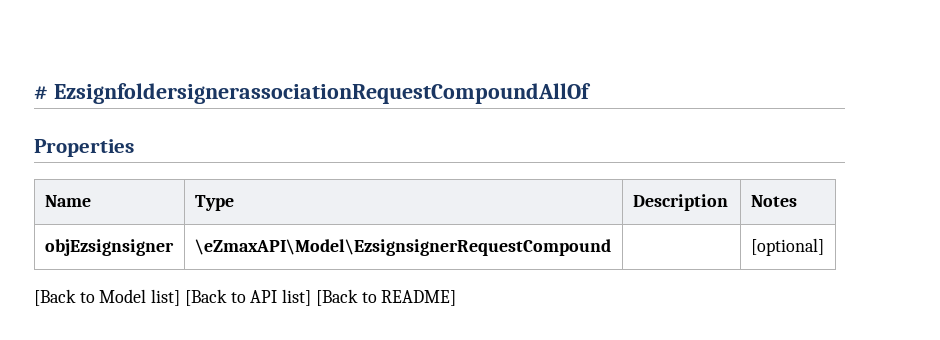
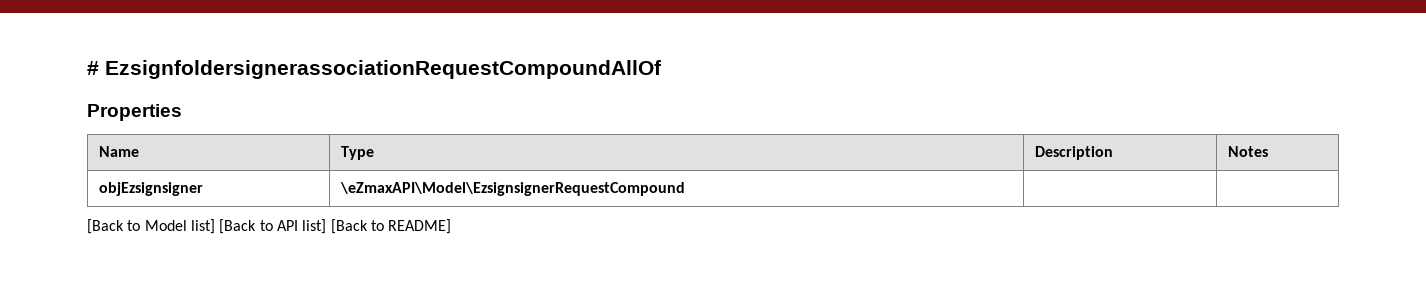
- objEzsignsigner | \eZmaxAPI\Model\EzsignsignerRequestCompound | | [optional]
+ objEzsignsigner | \eZmaxAPI\Model\EzsignsignerRequestCompound | |

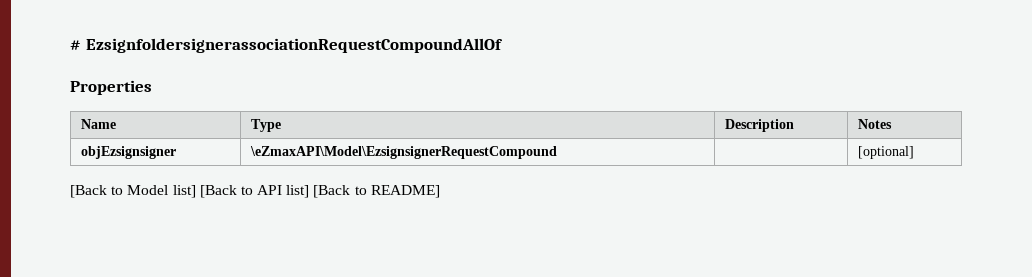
- objEzsignsigner | \eZmaxAPI\Model\EzsignsignerRequestCompound | |
+ objEzsignsigner | \eZmaxAPI\Model\EzsignsignerRequestCompound | | [optional]

